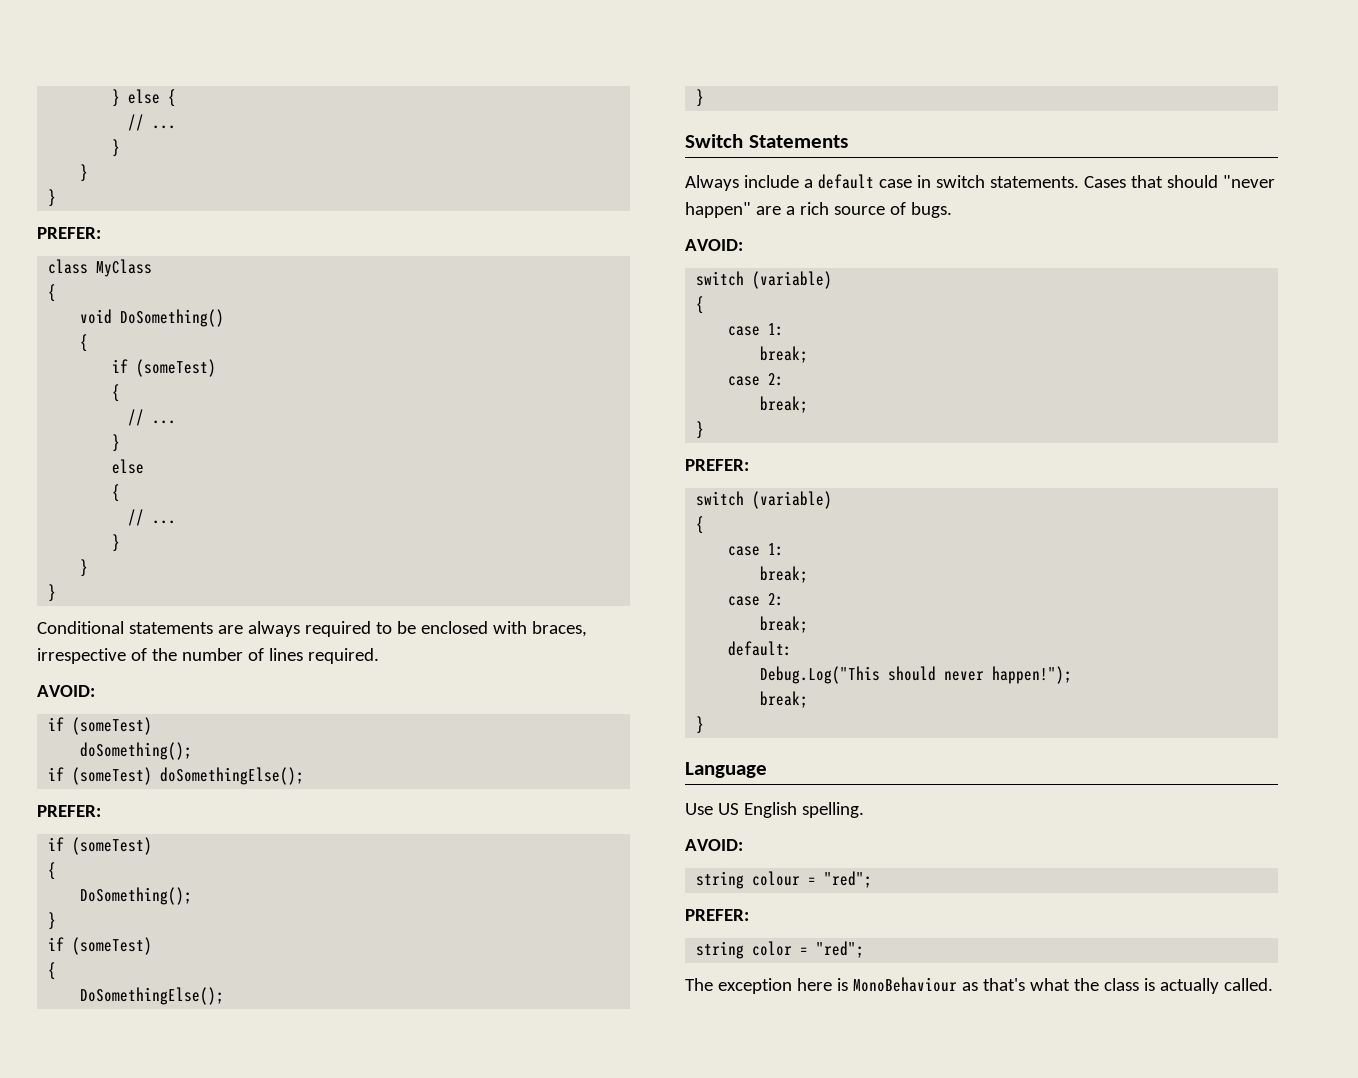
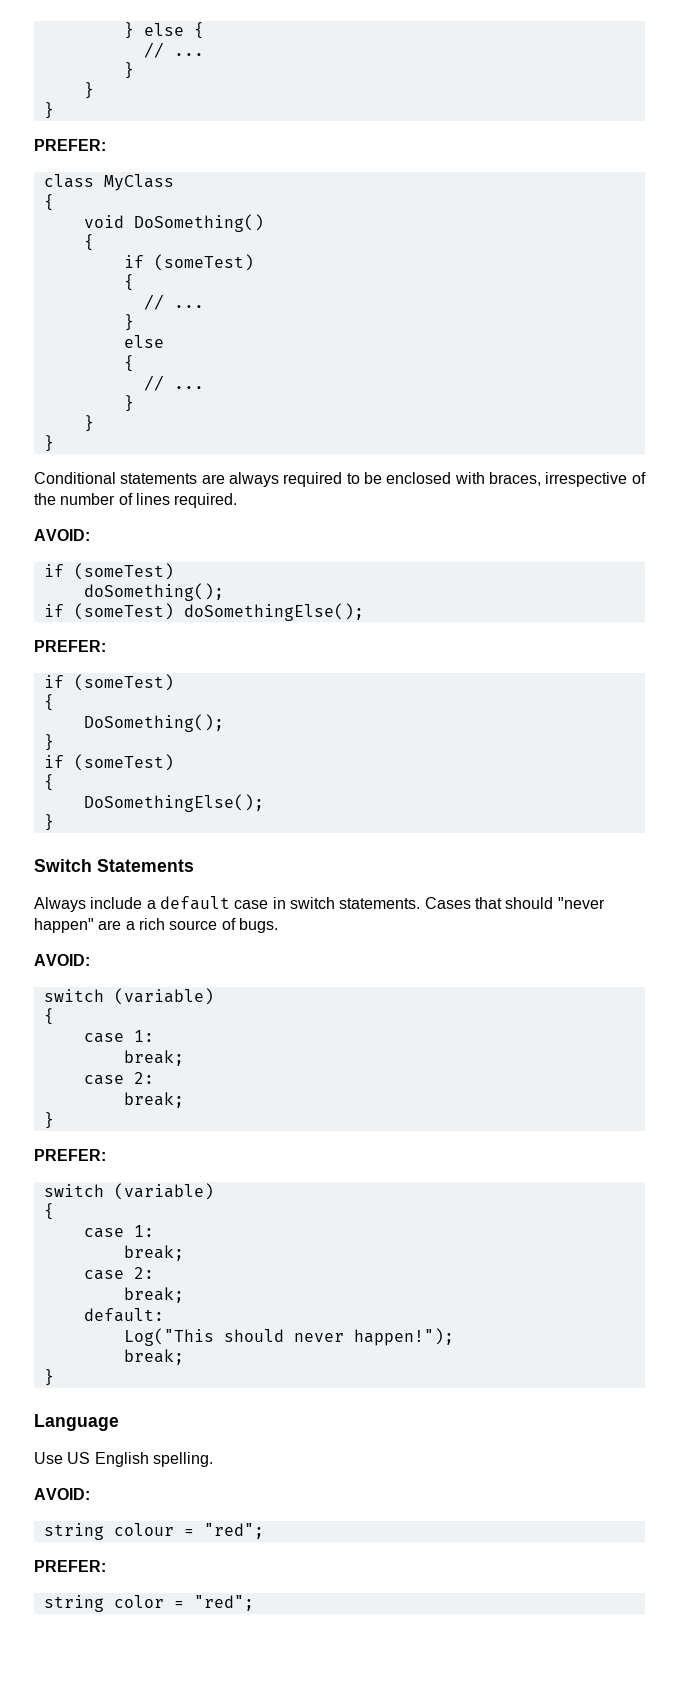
- Debug.Log("This should never happen!");
+ Log("This should never happen!");
- The exception here is MonoBehaviour as that's what the class is actually called.

